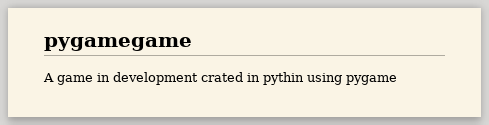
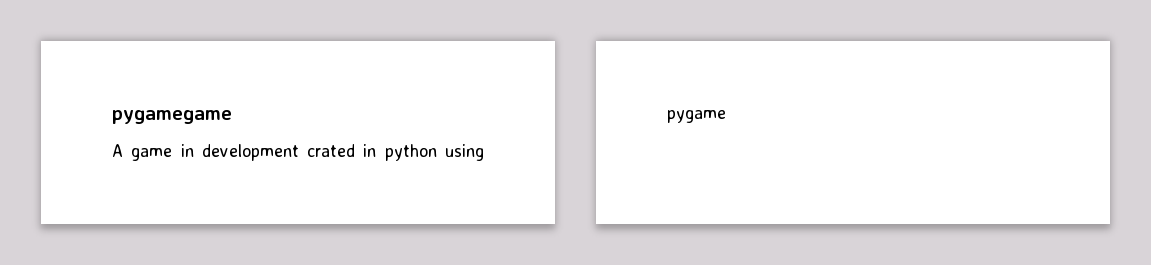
- A game in development crated in pythin using pygame
+ A game in development crated in python using pygame

